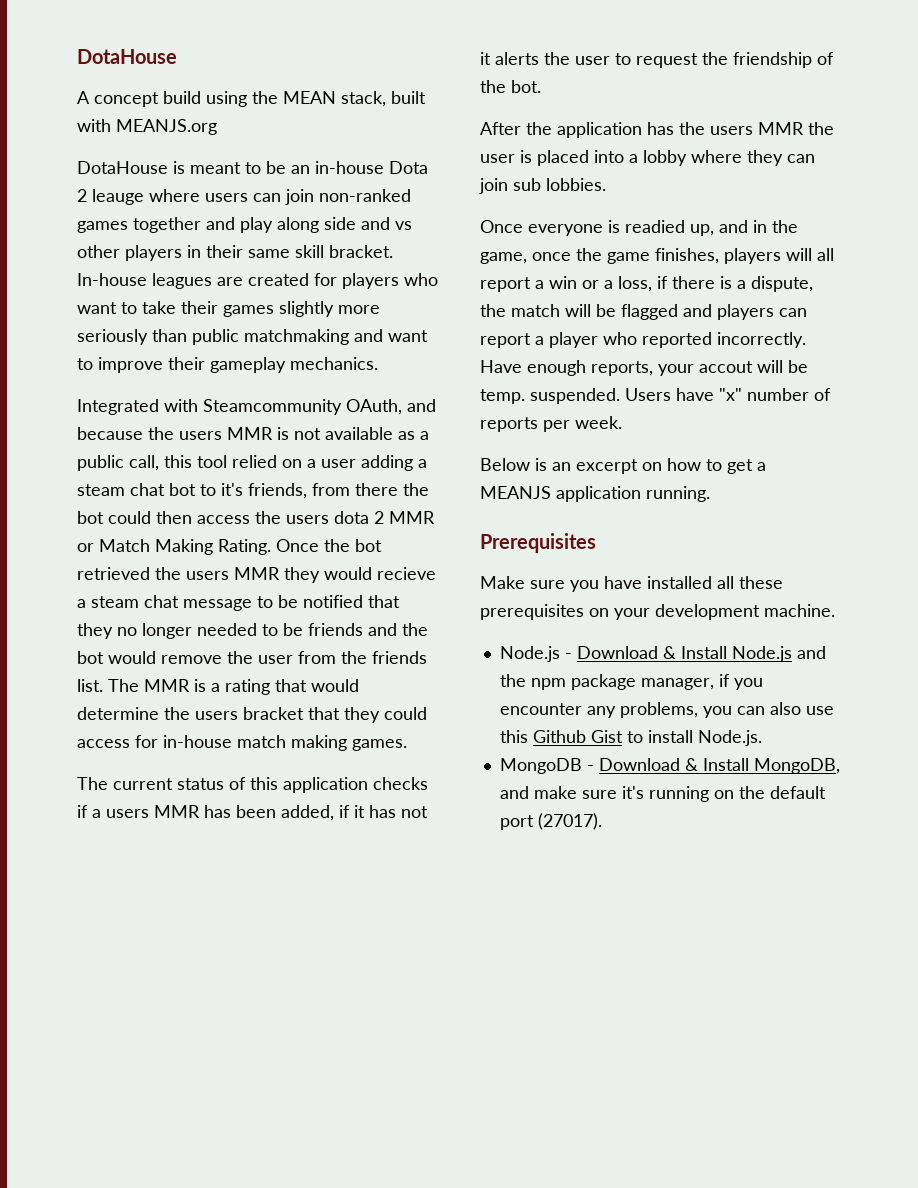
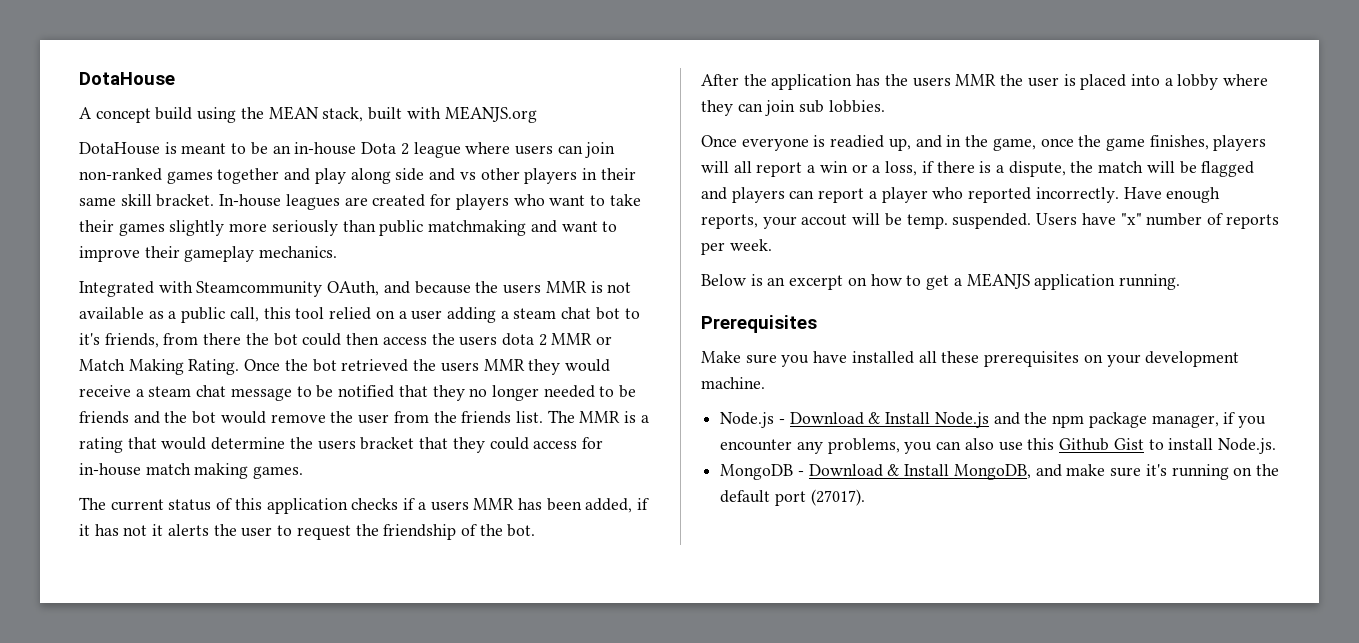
- DotaHouse is meant to be an in-house Dota 2 leauge where users can join non-ranked games together and play along side and vs other players in their same skill bracket.
+ DotaHouse is meant to be an in-house Dota 2 league where users can join non-ranked games together and play along side and vs other players in their same skill bracket.
- Once the bot retrieved the users MMR they would recieve a steam chat message to be notified that they no longer needed to be friends and the bot would remove the user from the friends list.
+ Once the bot retrieved the users MMR they would receive a steam chat message to be notified that they no longer needed to be friends and the bot would remove the user from the friends list.

